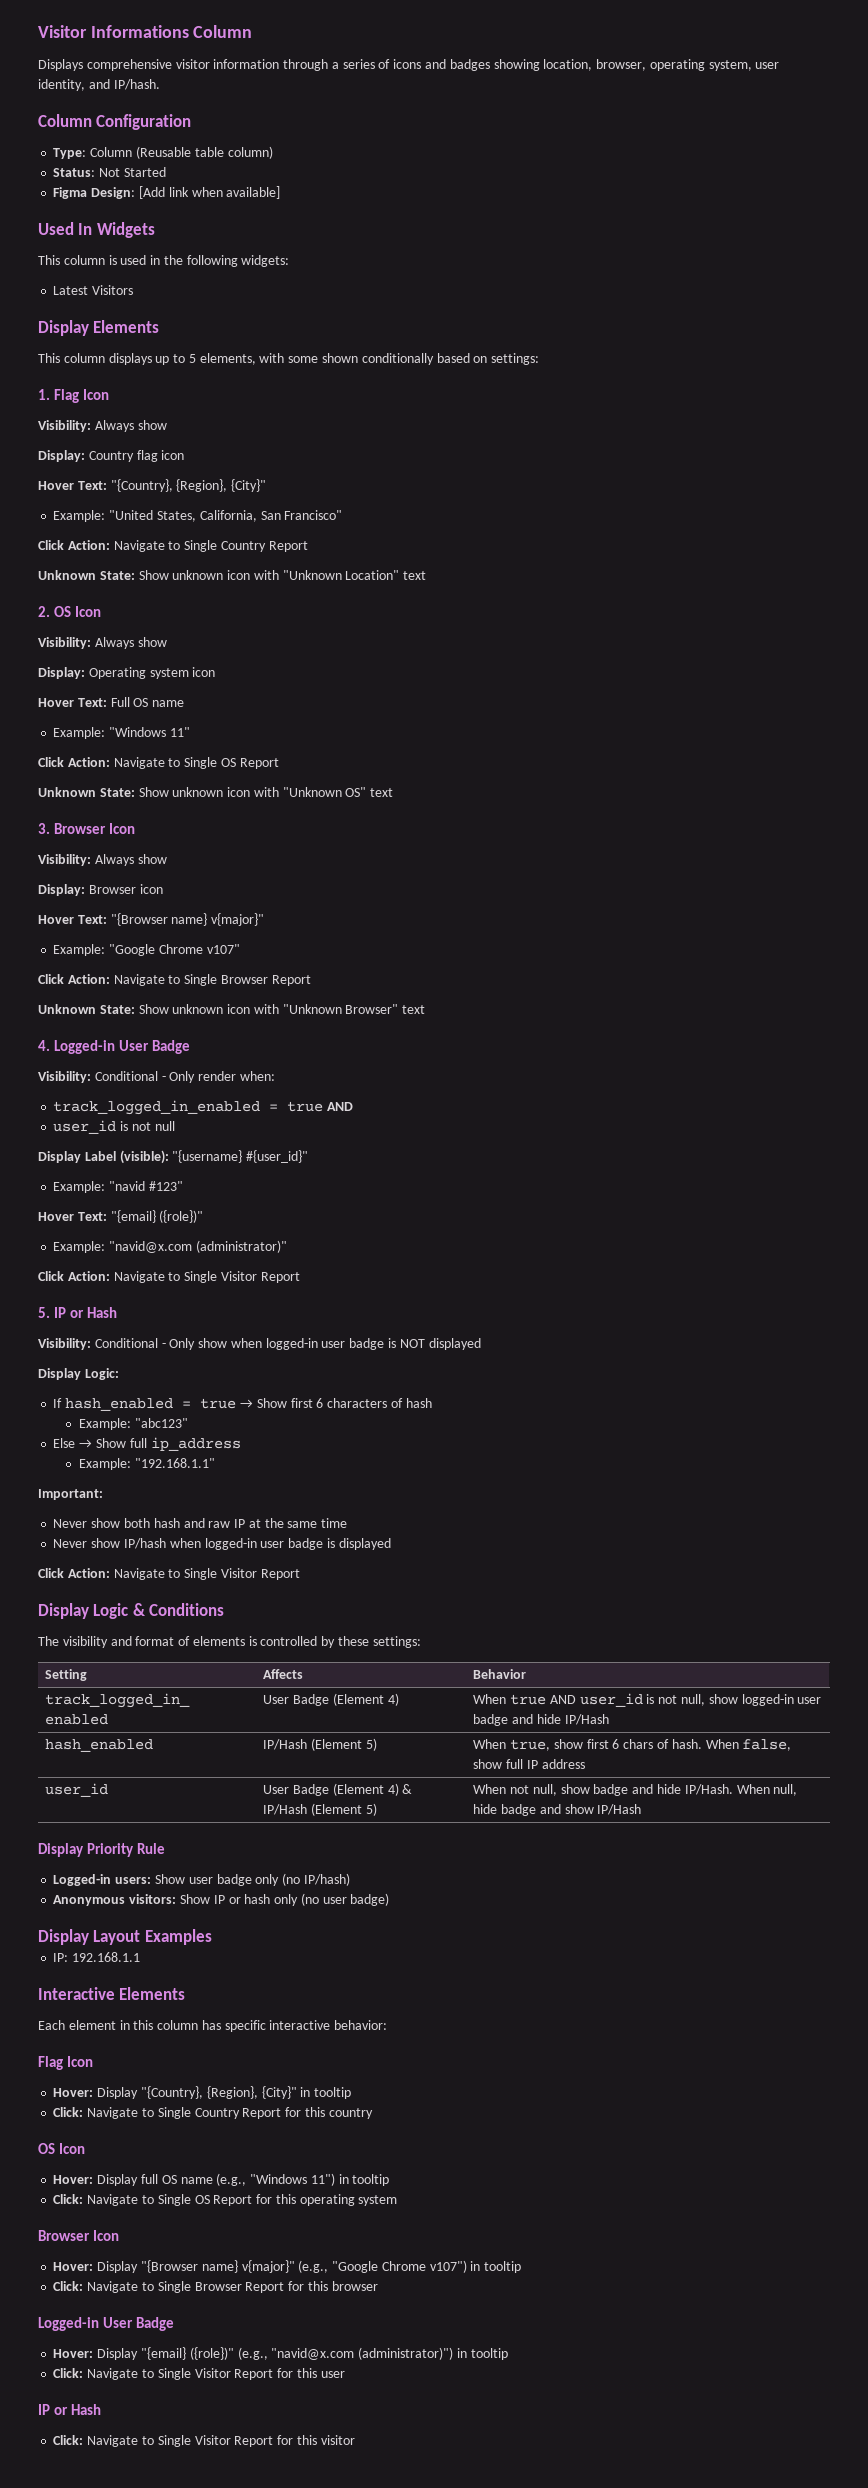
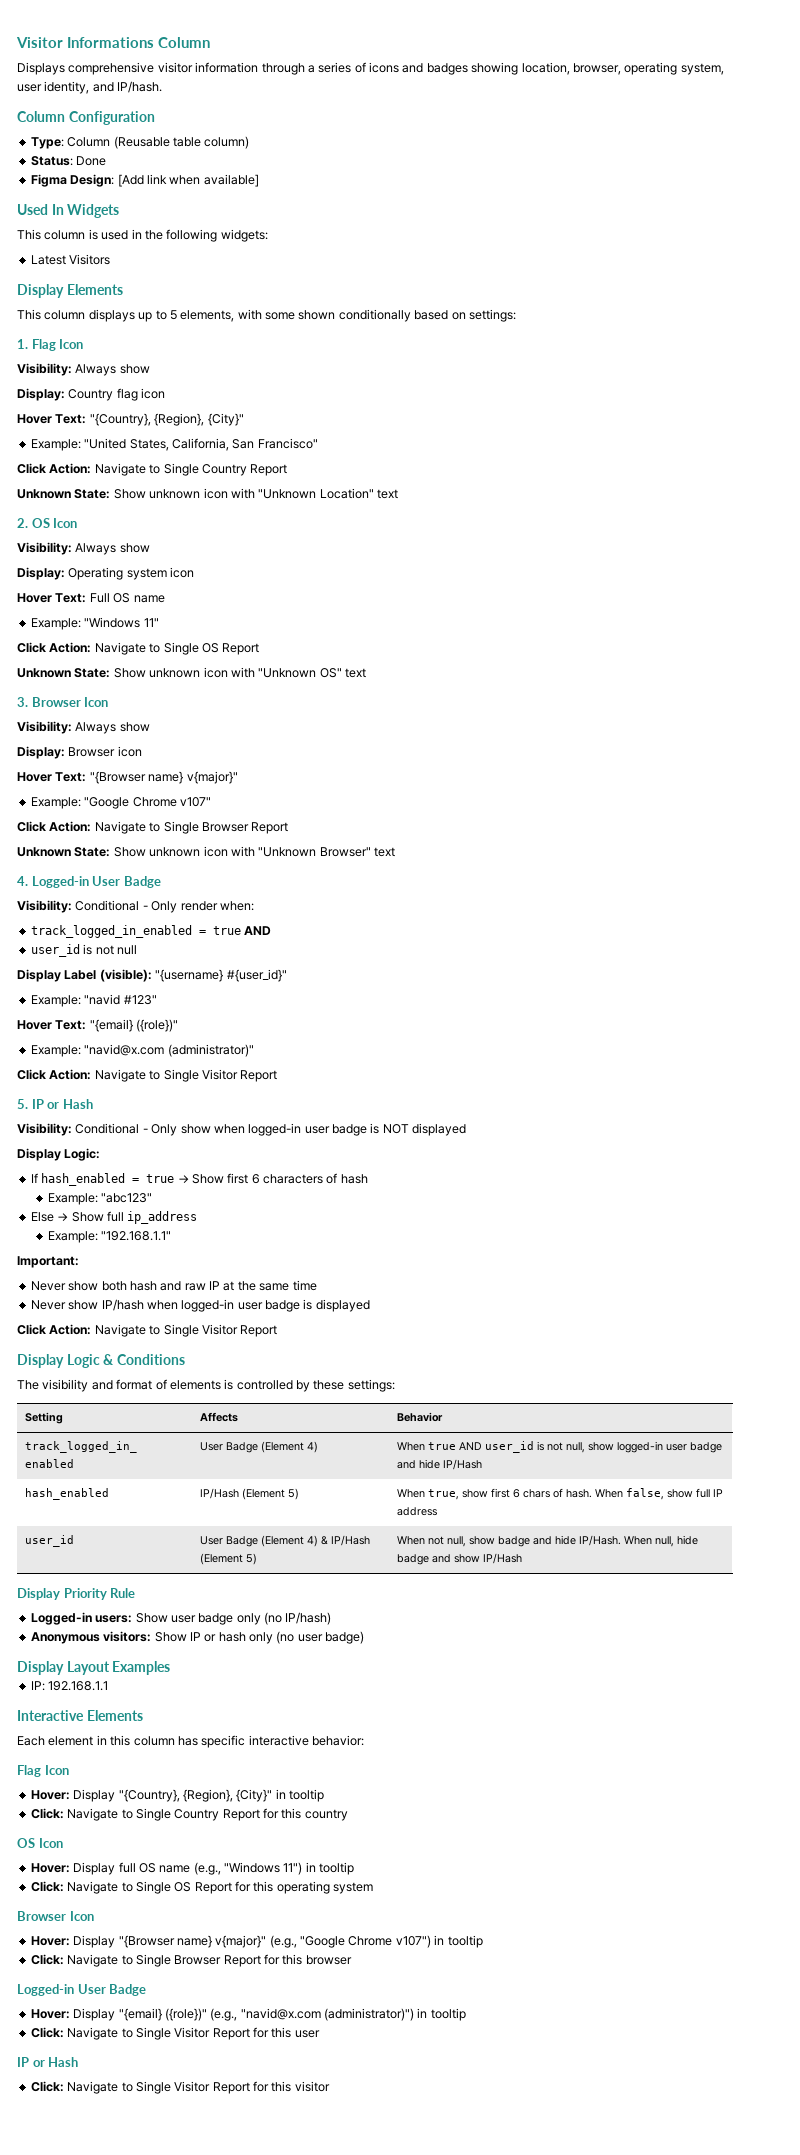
- Status: Not Started
+ Status: Done

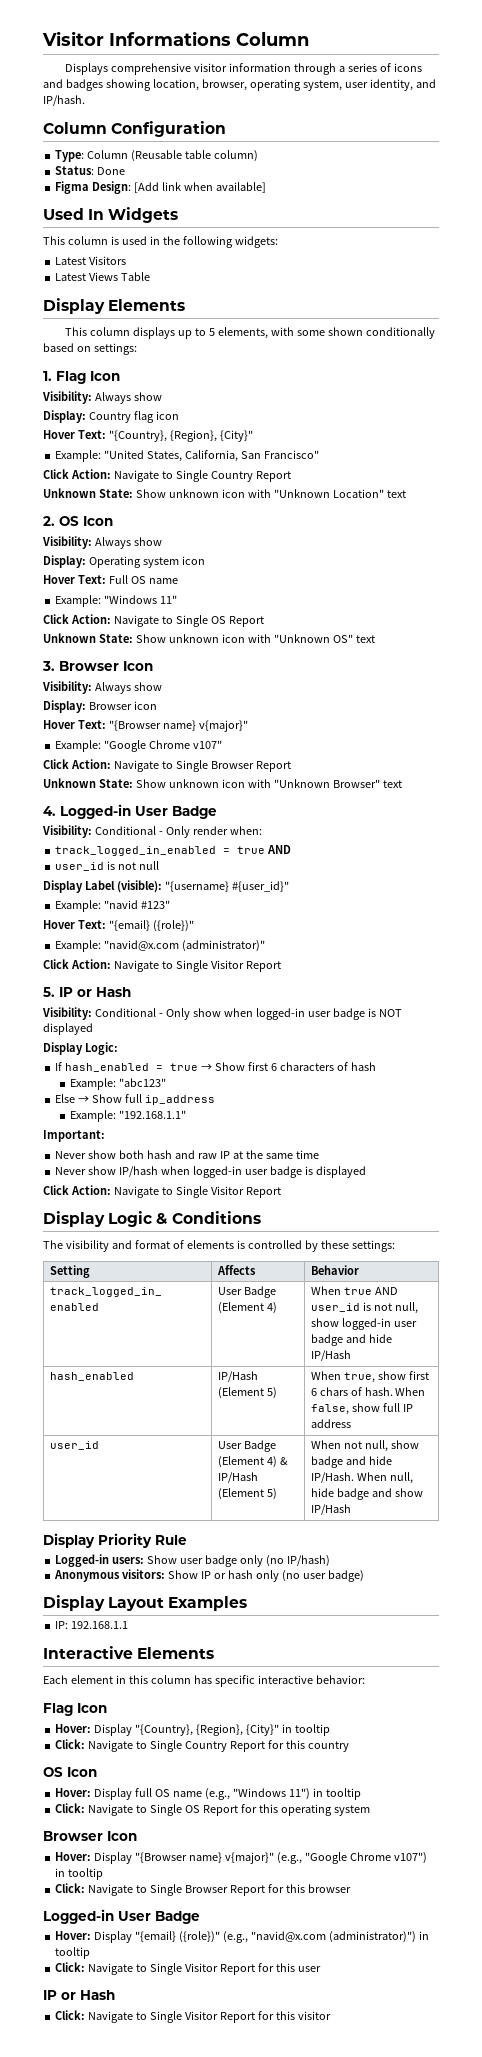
+ Latest Views Table

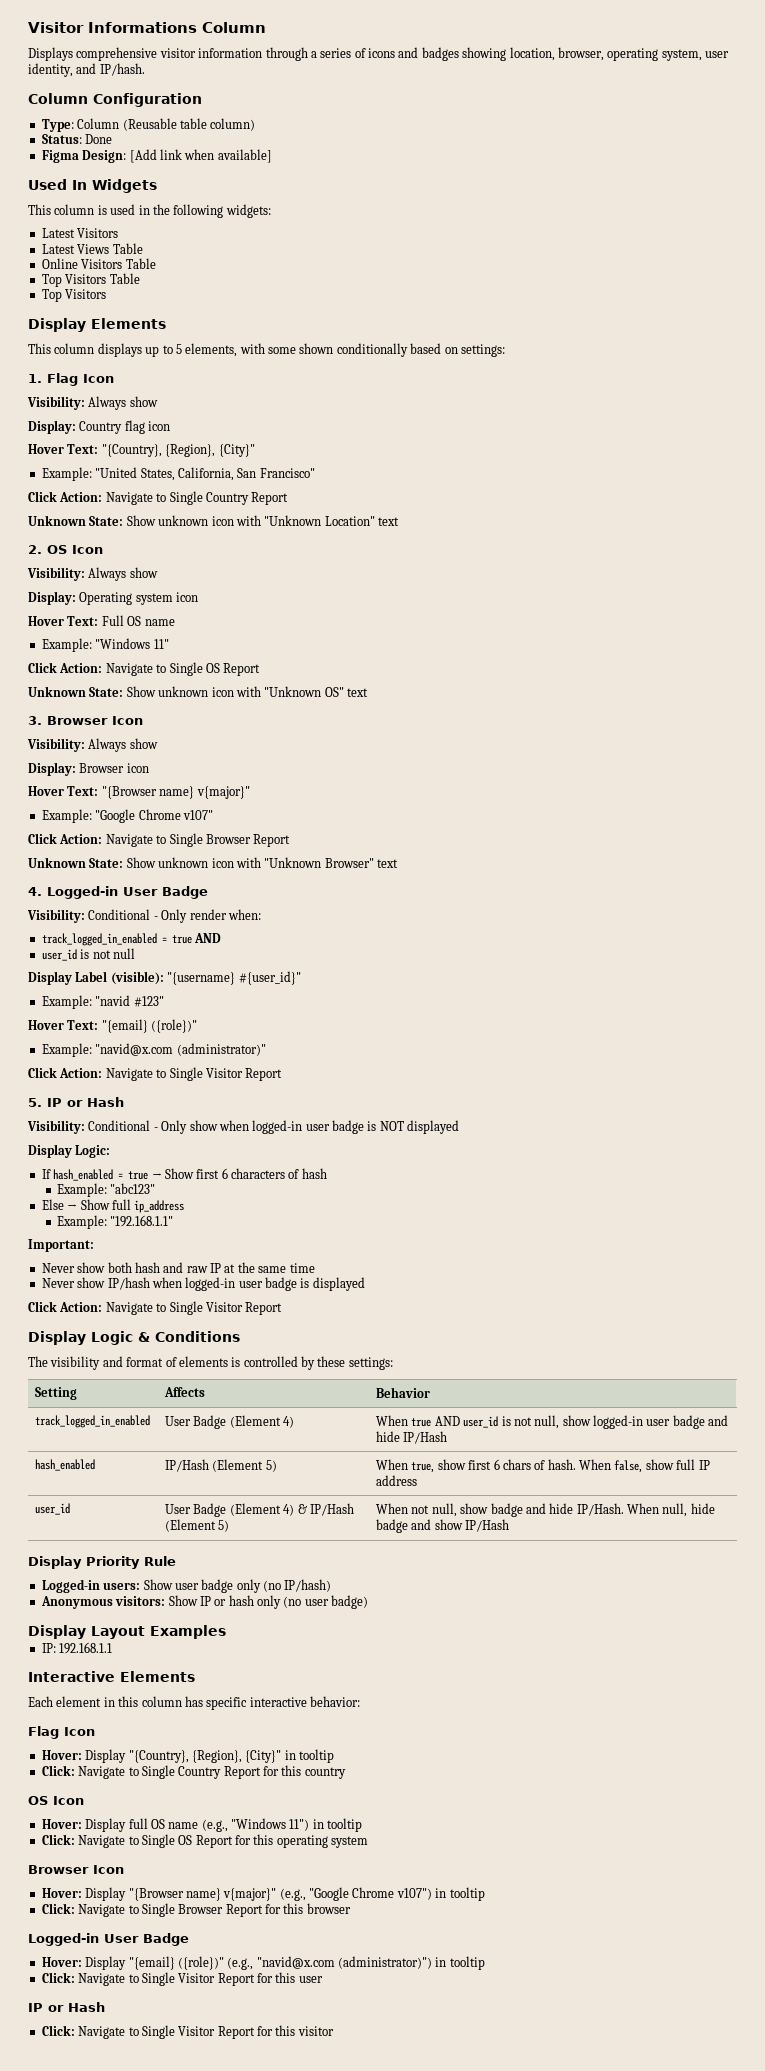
+ Online Visitors Table
+ Top Visitors Table
+ Top Visitors

